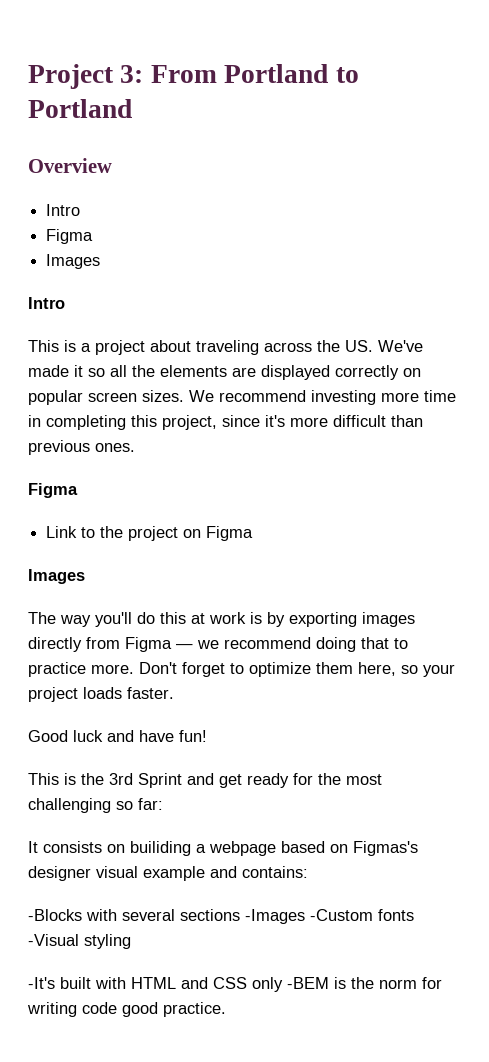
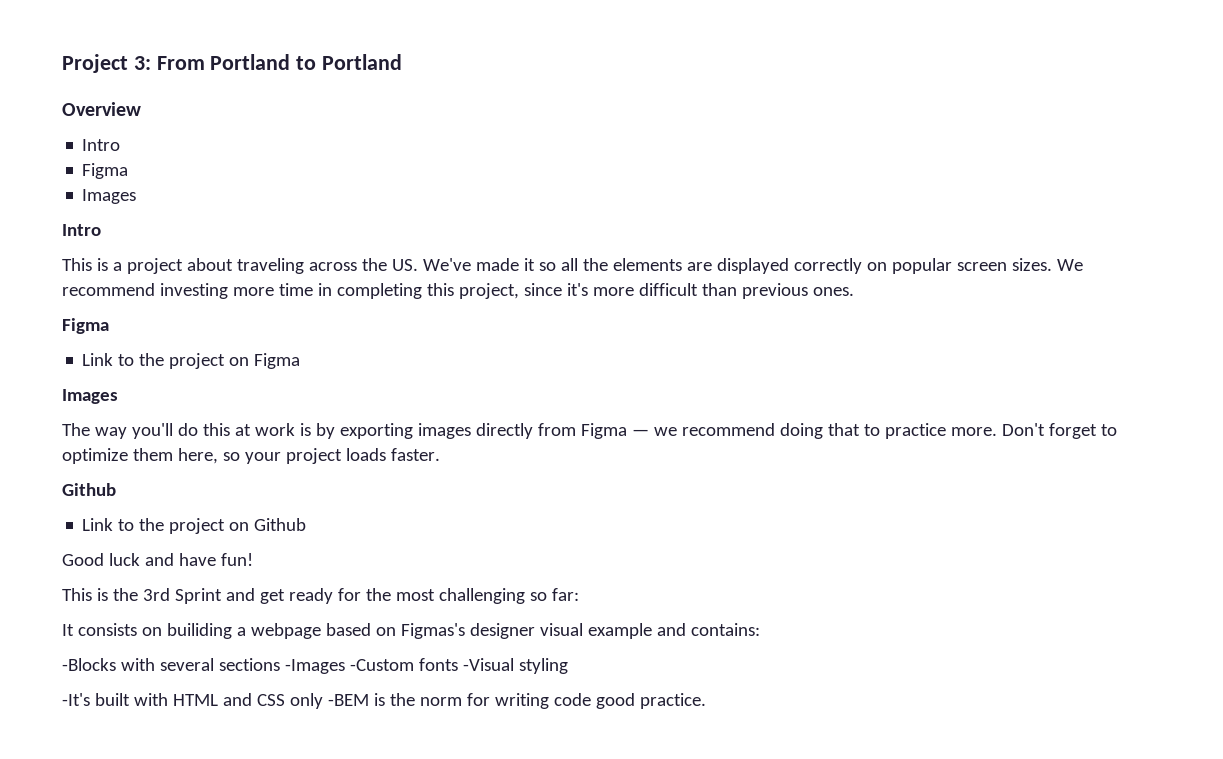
  Don't forget to optimize them here, so your project loads faster.
+ Github
+ Link to the project on Github

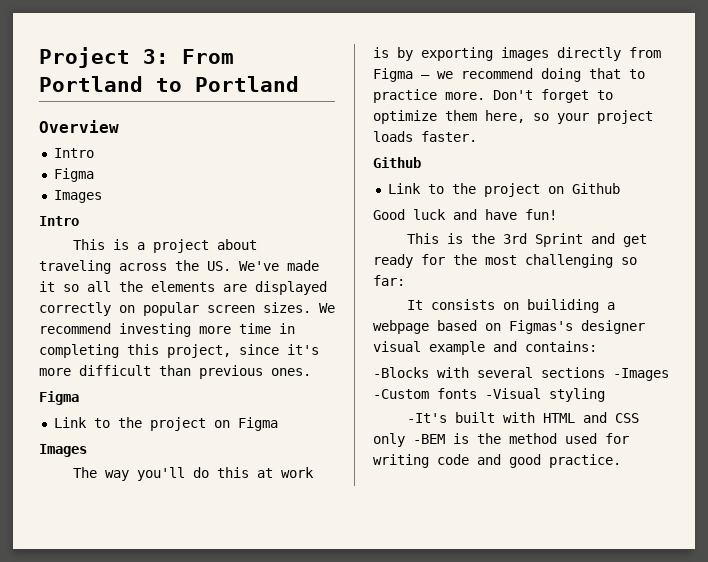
- -It's built with HTML and CSS only -BEM is the norm for writing code good practice.
+ -It's built with HTML and CSS only -BEM is the method used for writing code and good practice.

